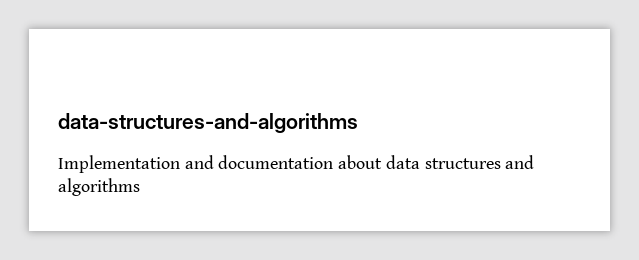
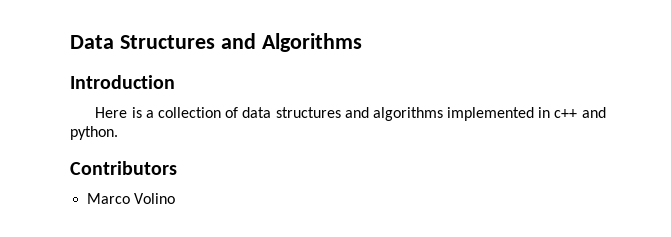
- data-structures-and-algorithms
- Implementation and documentation about data structures and algorithms
+ Data Structures and Algorithms
+ Introduction
+ Here is a collection of data structures and algorithms implemented in c++ and python.
+ Contributors
+ Marco Volino

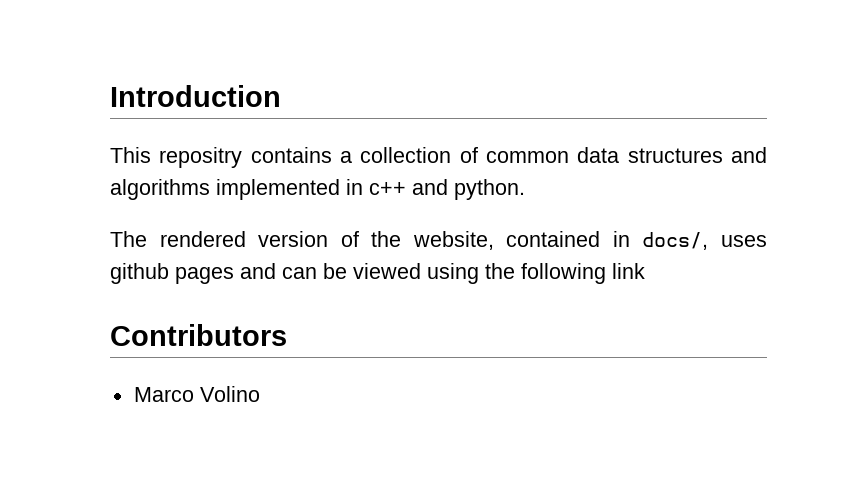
- Data Structures and Algorithms
  Introduction
- Here is a collection of data structures and algorithms implemented in c++ and python.
+ This repositry contains a collection of common data structures and algorithms implemented in c++ and python.
+ The rendered version of the website, contained in docs/, uses github pages and can be viewed using the following link

